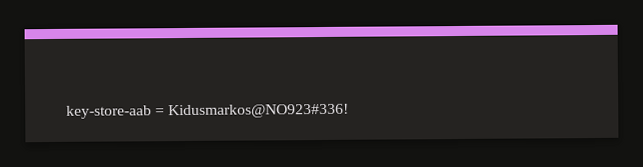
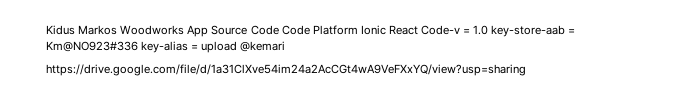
- key-store-aab = Kidusmarkos@NO923#336!
+ Kidus Markos Woodworks App Source Code Code Platform Ionic React Code-v = 1.0 key-store-aab = Km@NO923#336 key-alias = upload @kemari
+ https://drive.google.com/file/d/1a31ClXve54im24a2AcCGt4wA9VeFXxYQ/view?usp=sharing

